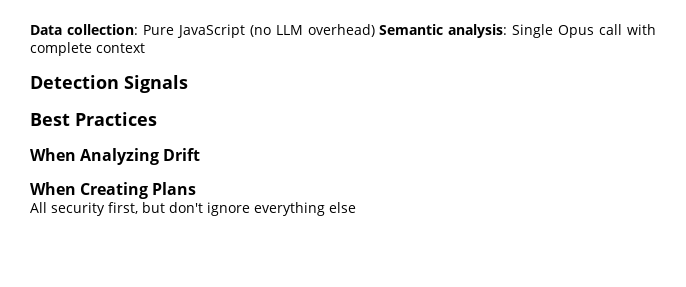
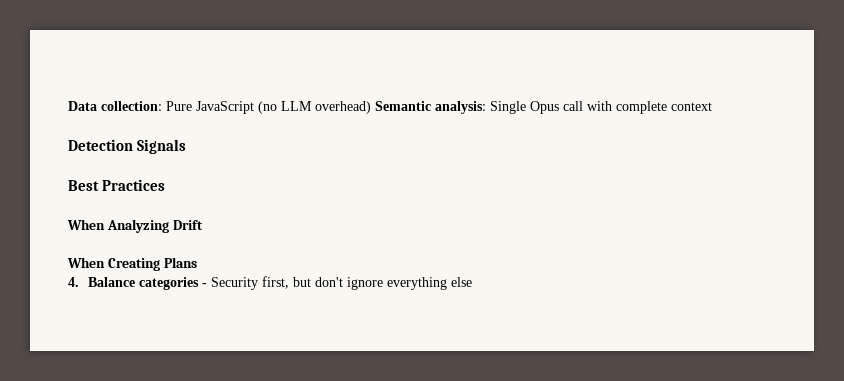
- All security first, but don't ignore everything else
+ 4. Balance categories - Security first, but don't ignore everything else

